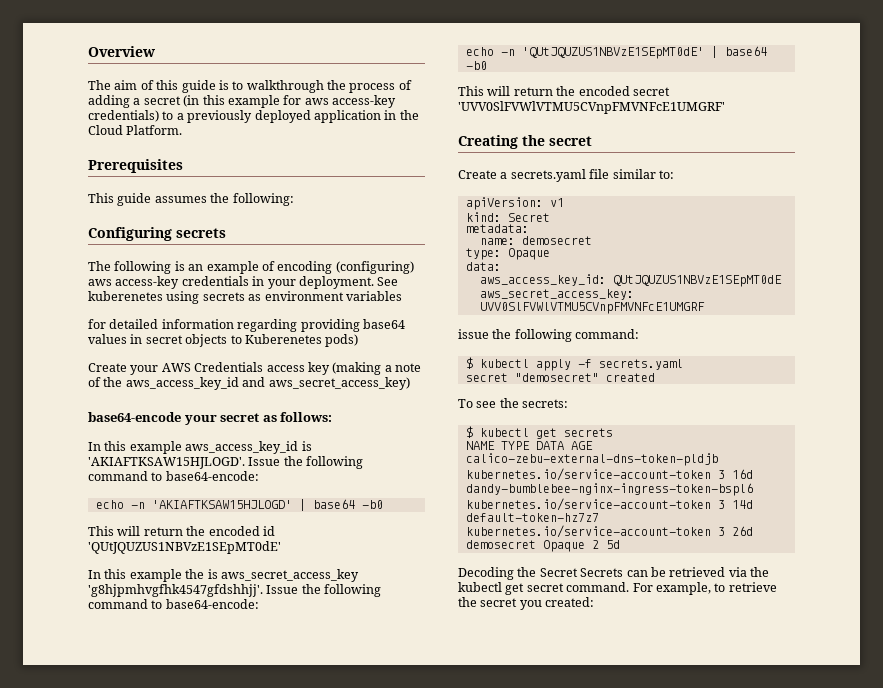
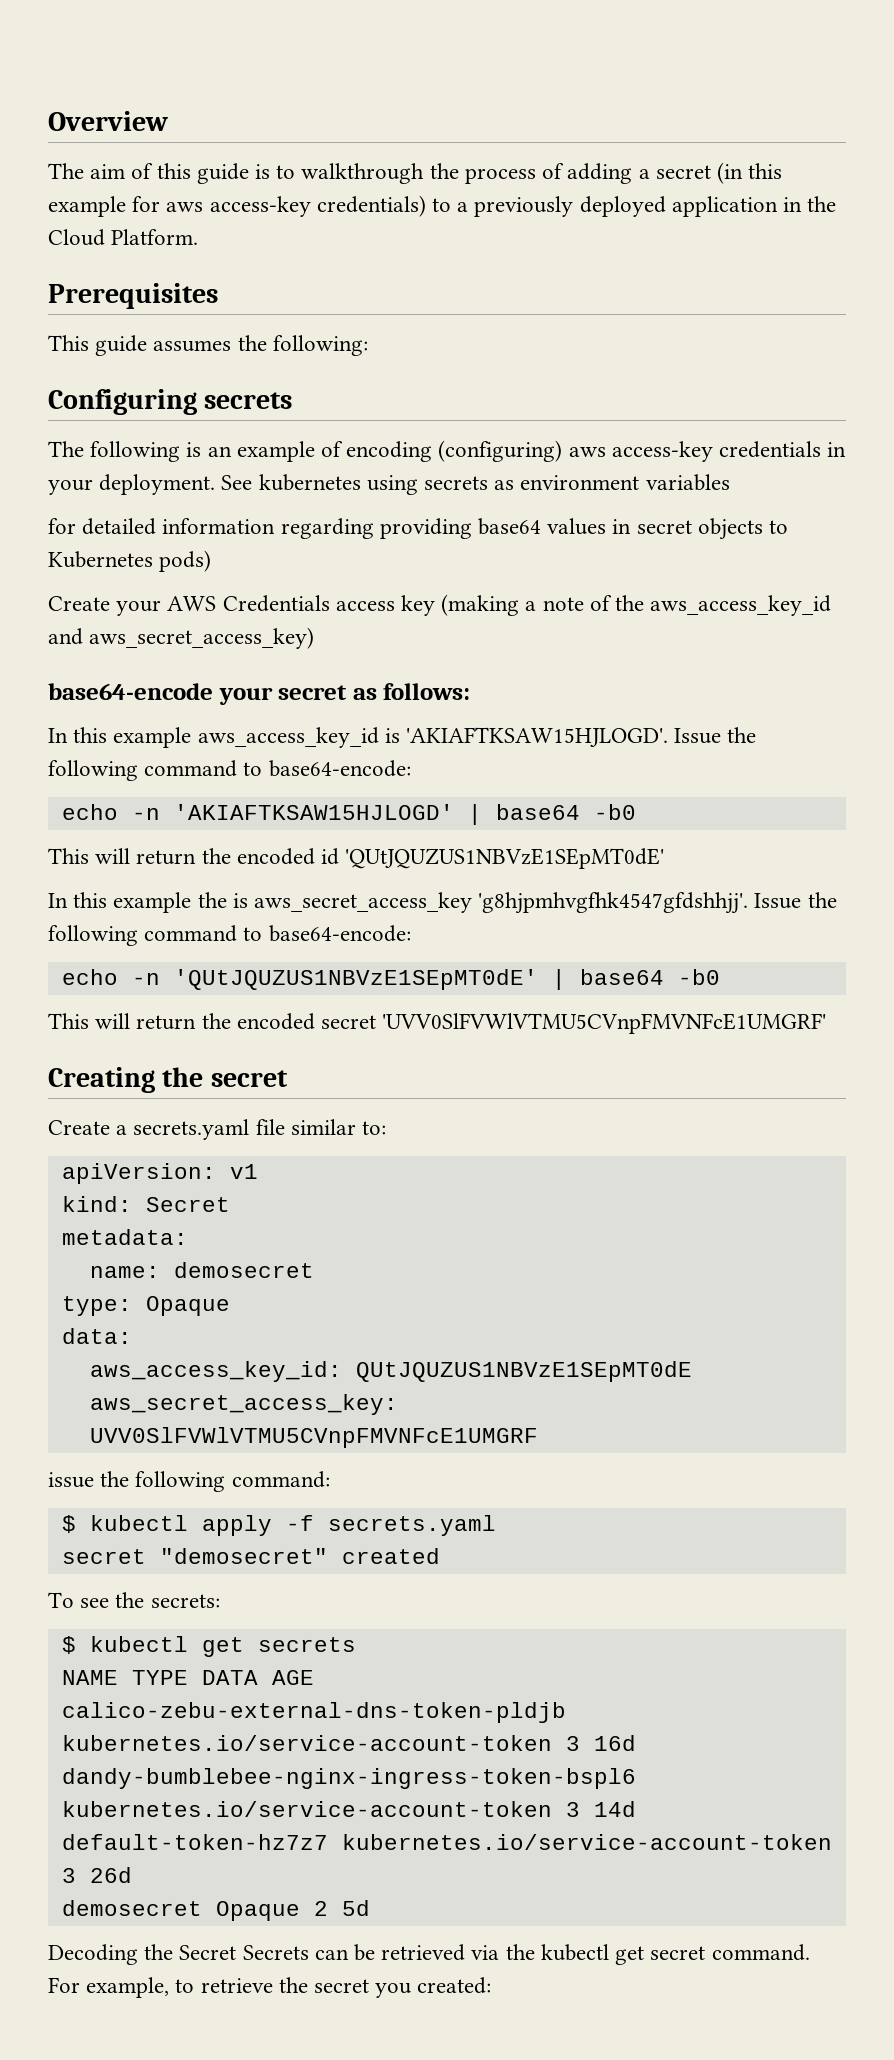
- See kuberenetes using secrets as environment variables
+ See kubernetes using secrets as environment variables
- for detailed information regarding providing base64 values in secret objects to Kuberenetes pods)
+ for detailed information regarding providing base64 values in secret objects to Kubernetes pods)

